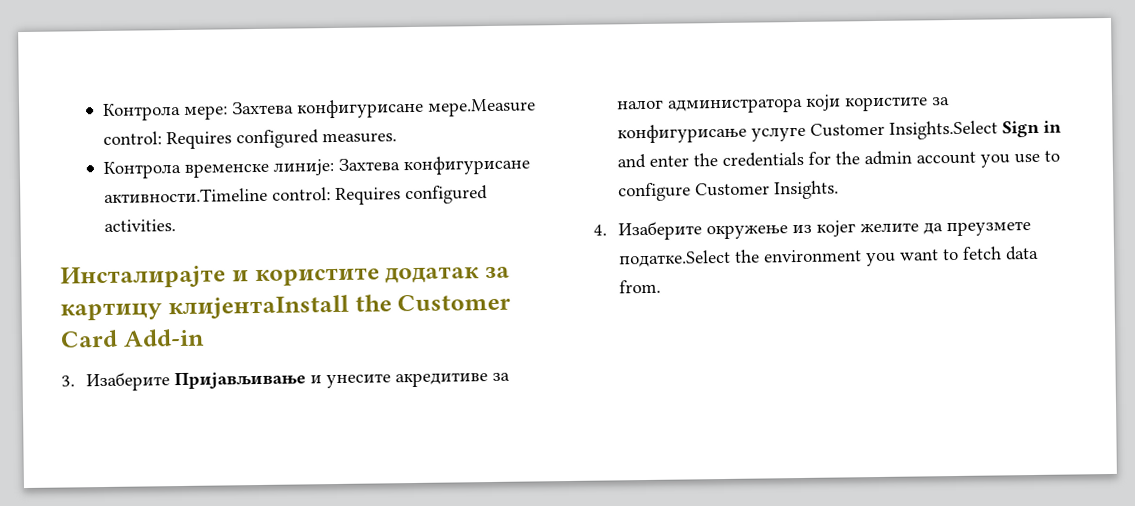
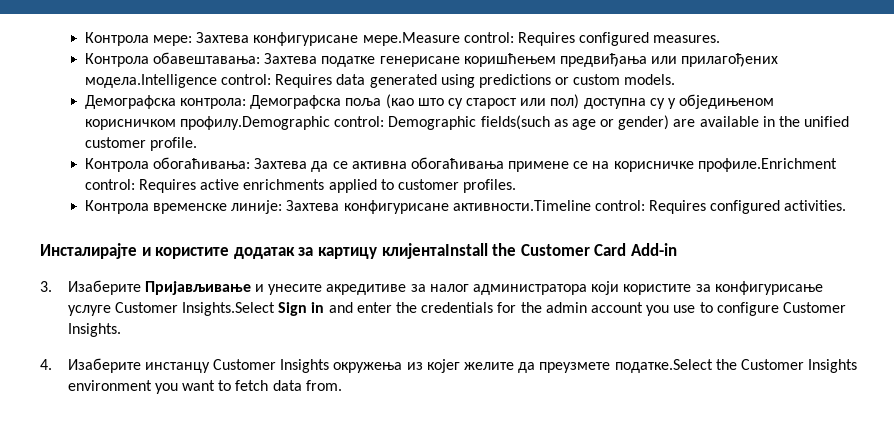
+ Контрола обавештавања: Захтева податке генерисане коришћењем предвиђања или прилагођених модела.Intelligence control: Requires data generated using predictions or custom models.
+ Демографска контрола: Демографска поља (као што су старост или пол) доступна су у обједињеном корисничком профилу.Demographic control: Demographic fields(such as age or gender) are available in the unified customer profile.
+ Контрола обогаћивања: Захтева да се активна обогаћивања примене се на корисничке профиле.Enrichment control: Requires active enrichments applied to customer profiles.
- 4. Изаберите окружење из којег желите да преузмете податке.Select the environment you want to fetch data from.
+ 4. Изаберите инстанцу Customer Insights окружења из којег желите да преузмете податке.Select the Customer Insights environment you want to fetch data from.

